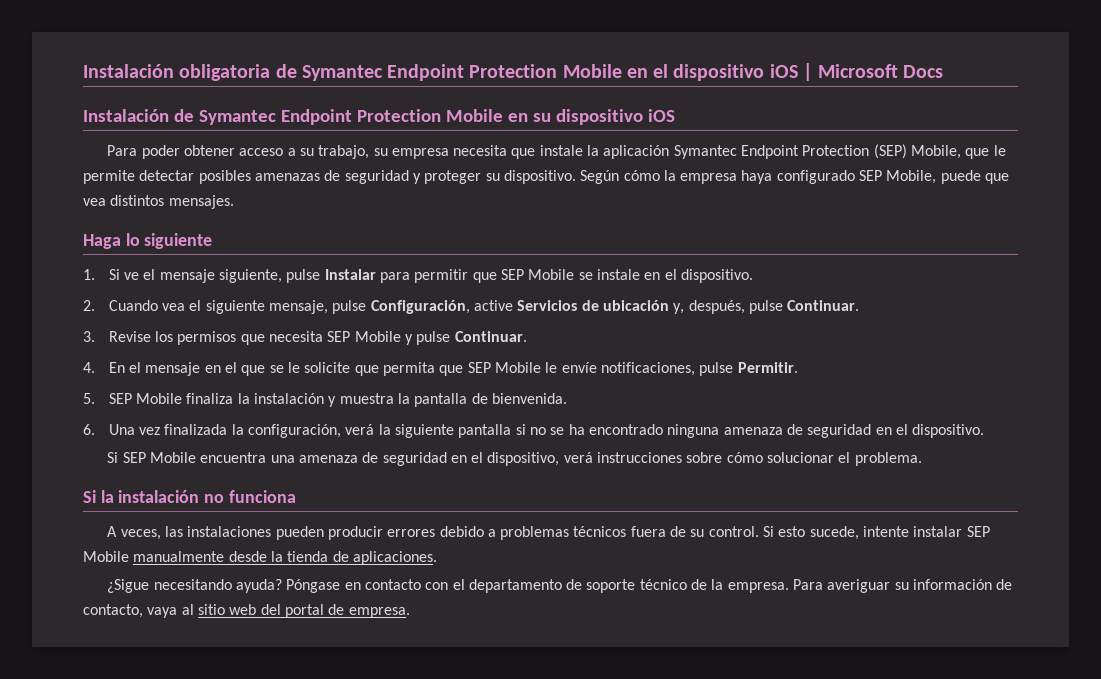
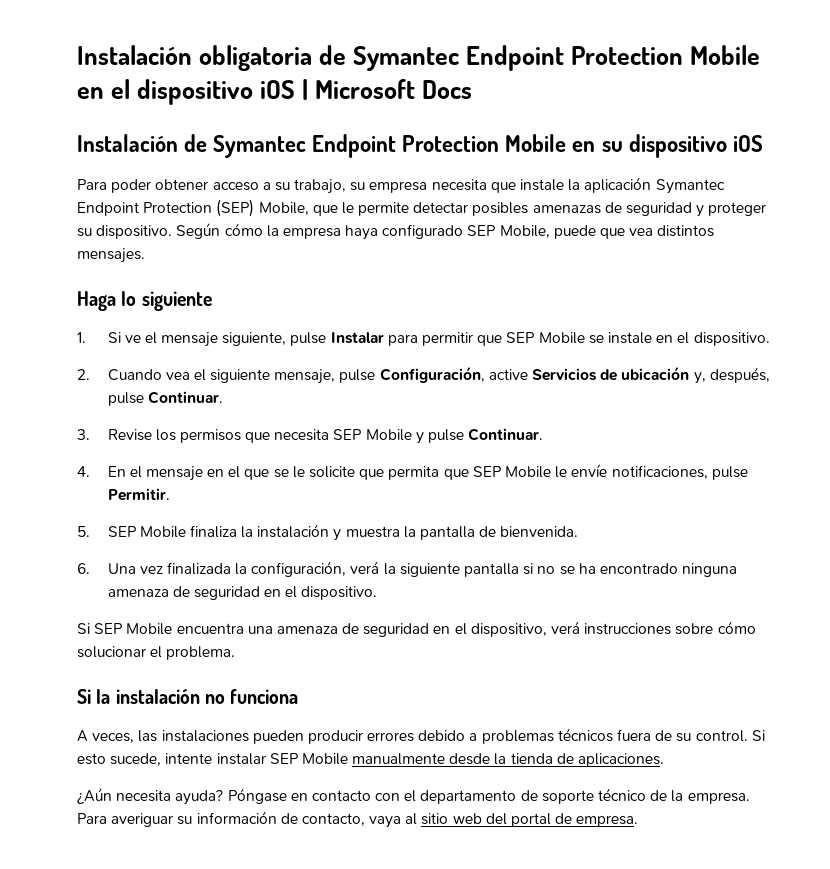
- ¿Sigue necesitando ayuda?
+ ¿Aún necesita ayuda?

